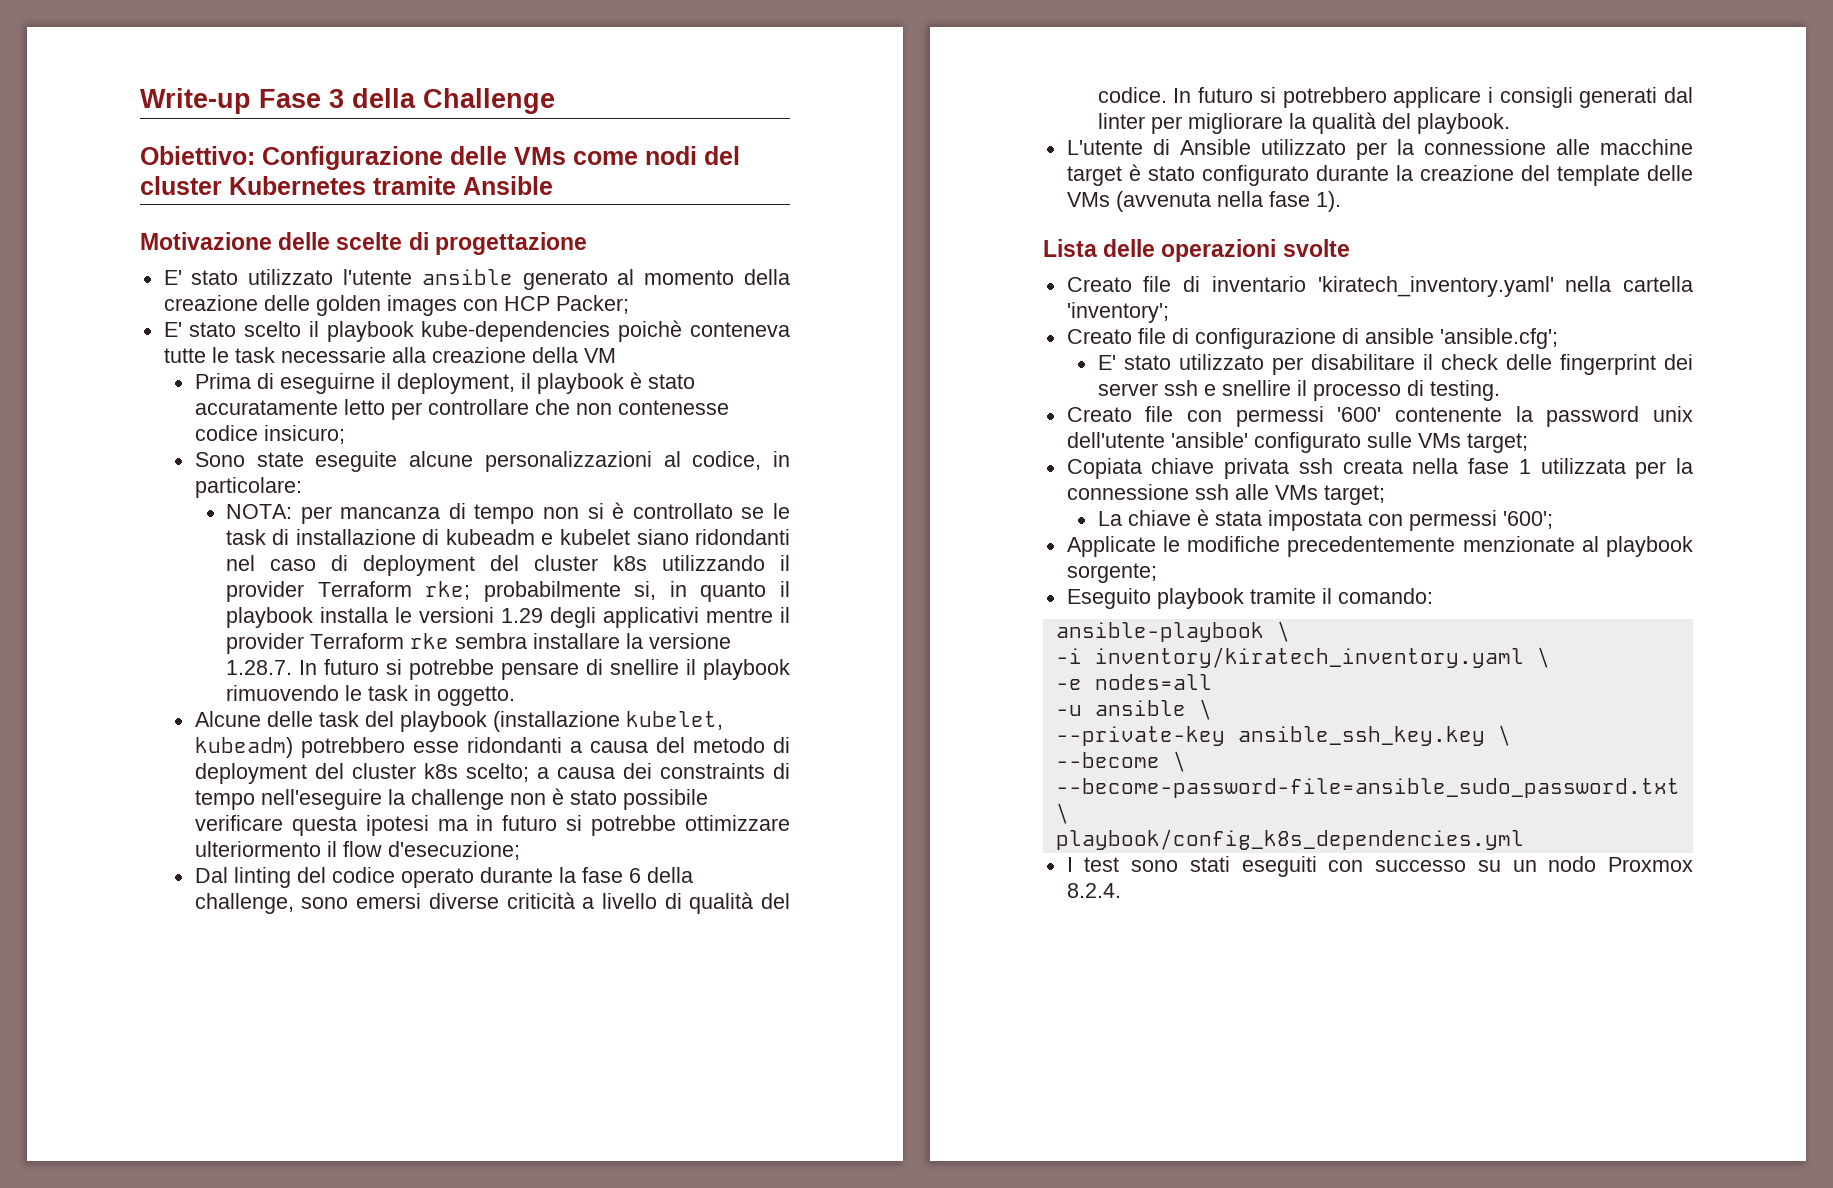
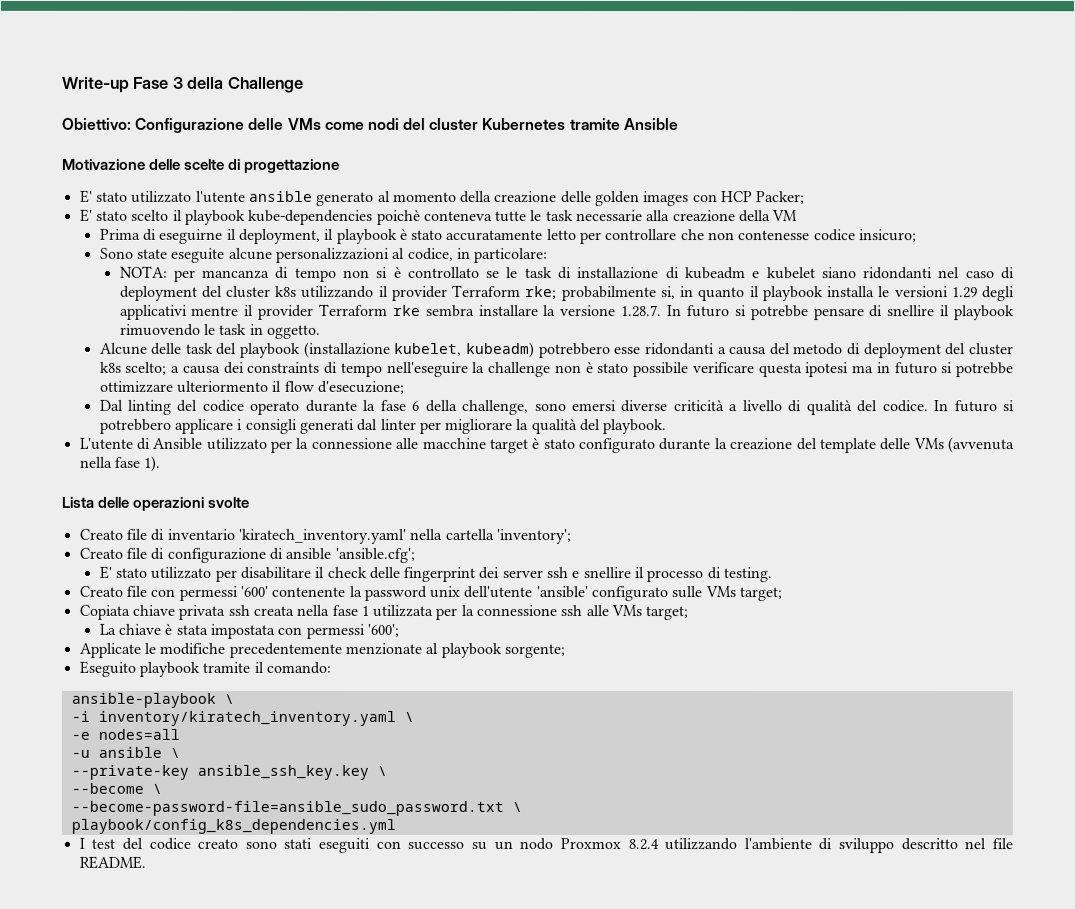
- I test sono stati eseguiti con successo su un nodo Proxmox 8.2.4.
+ I test del codice creato sono stati eseguiti con successo su un nodo Proxmox 8.2.4 utilizzando l'ambiente di sviluppo descritto nel file README.

